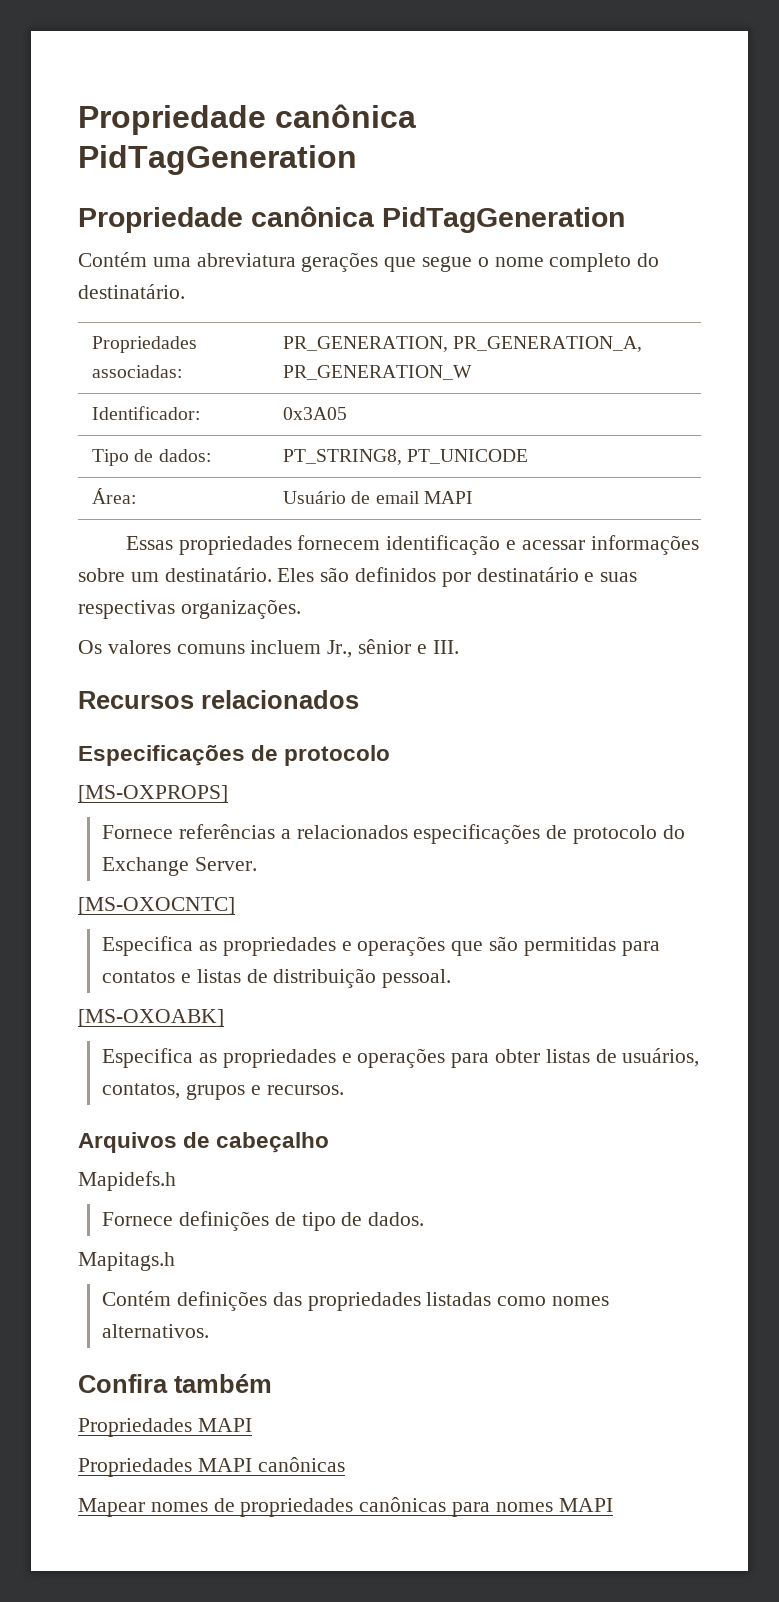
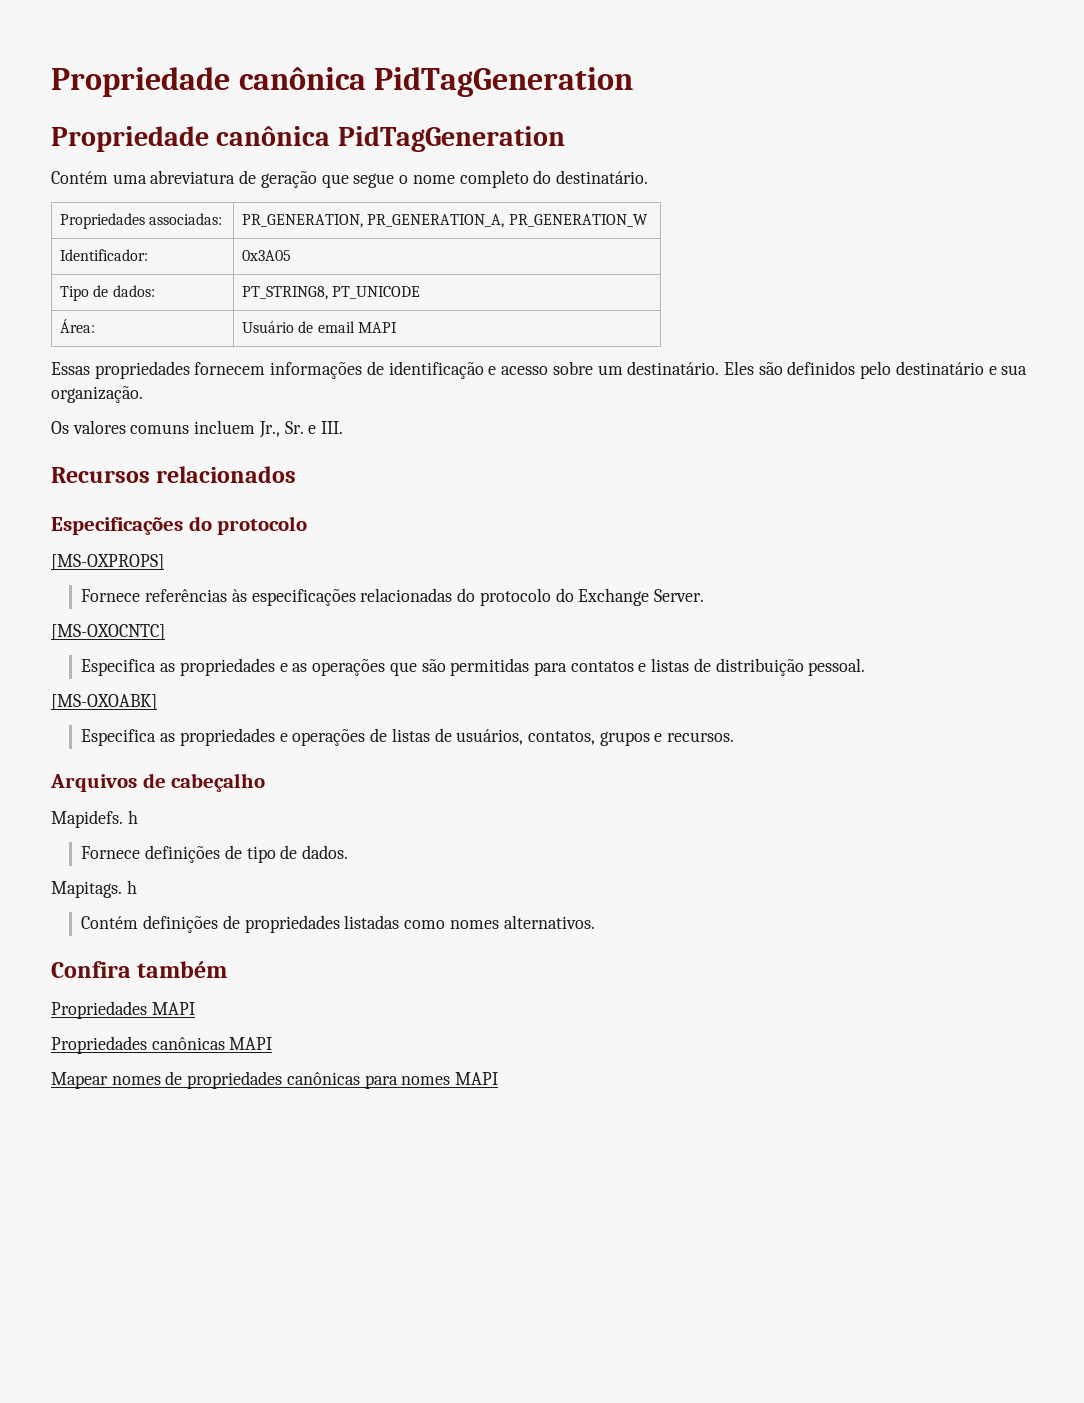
- Contém uma abreviatura gerações que segue o nome completo do destinatário.
+ Contém uma abreviatura de geração que segue o nome completo do destinatário.
- Essas propriedades fornecem identificação e acessar informações sobre um destinatário.
+ Essas propriedades fornecem informações de identificação e acesso sobre um destinatário.
- Eles são definidos por destinatário e suas respectivas organizações.
+ Eles são definidos pelo destinatário e sua organização.
- Os valores comuns incluem Jr., sênior e III.
+ Os valores comuns incluem Jr., Sr. e III.
- Especificações de protocolo
+ Especificações do protocolo
- Fornece referências a relacionados especificações de protocolo do Exchange Server.
+ Fornece referências às especificações relacionadas do protocolo do Exchange Server.
- Especifica as propriedades e operações que são permitidas para contatos e listas de distribuição pessoal.
+ Especifica as propriedades e as operações que são permitidas para contatos e listas de distribuição pessoal.
- Especifica as propriedades e operações para obter listas de usuários, contatos, grupos e recursos.
+ Especifica as propriedades e operações de listas de usuários, contatos, grupos e recursos.
- Mapidefs.h
+ Mapidefs. h
- Mapitags.h
+ Mapitags. h
- Contém definições das propriedades listadas como nomes alternativos.
+ Contém definições de propriedades listadas como nomes alternativos.
- Propriedades MAPI canônicas
+ Propriedades canônicas MAPI

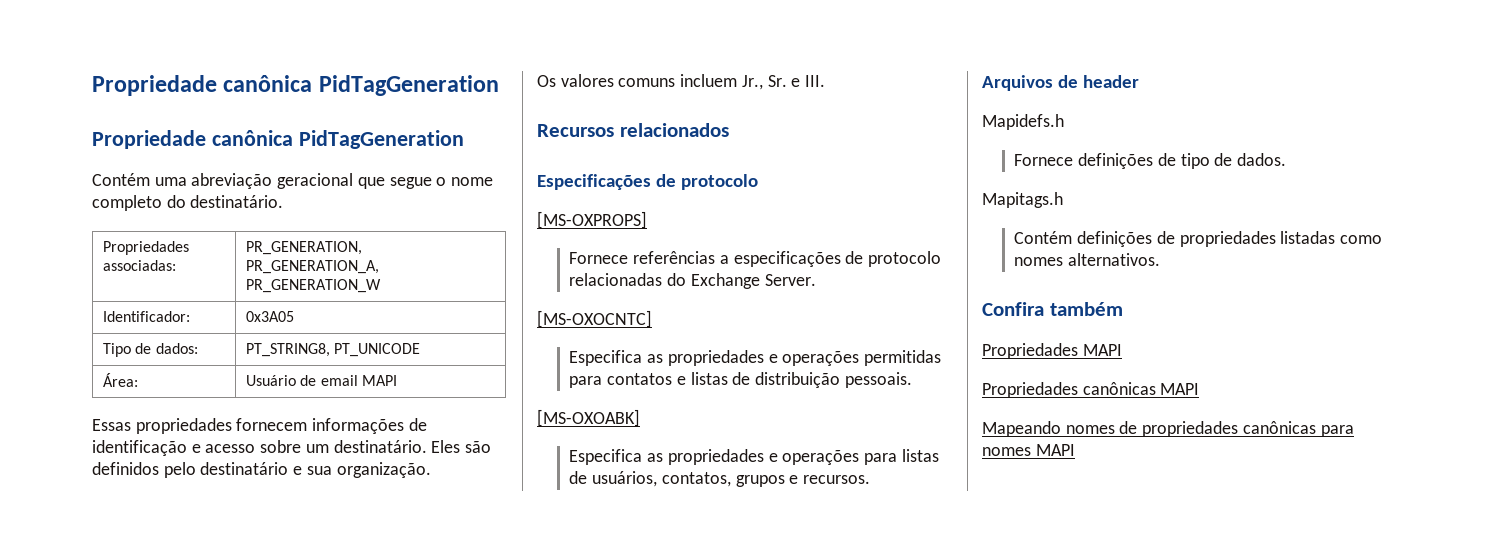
- Contém uma abreviatura de geração que segue o nome completo do destinatário.
+ Contém uma abreviação geracional que segue o nome completo do destinatário.
- Especificações do protocolo
+ Especificações de protocolo
- Fornece referências às especificações relacionadas do protocolo do Exchange Server.
+ Fornece referências a especificações de protocolo relacionadas do Exchange Server.
- Especifica as propriedades e as operações que são permitidas para contatos e listas de distribuição pessoal.
+ Especifica as propriedades e operações permitidas para contatos e listas de distribuição pessoais.
- Especifica as propriedades e operações de listas de usuários, contatos, grupos e recursos.
+ Especifica as propriedades e operações para listas de usuários, contatos, grupos e recursos.
- Arquivos de cabeçalho
- Mapidefs. h
+ Arquivos de header
+ Mapidefs.h
- Mapitags. h
+ Mapitags.h
- Mapear nomes de propriedades canônicas para nomes MAPI
+ Mapeando nomes de propriedades canônicas para nomes MAPI

